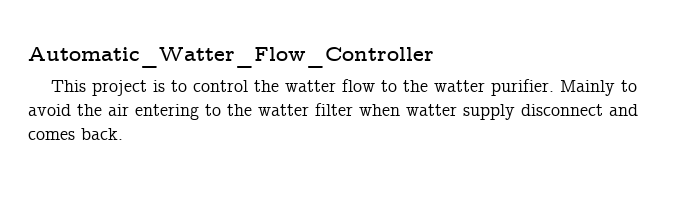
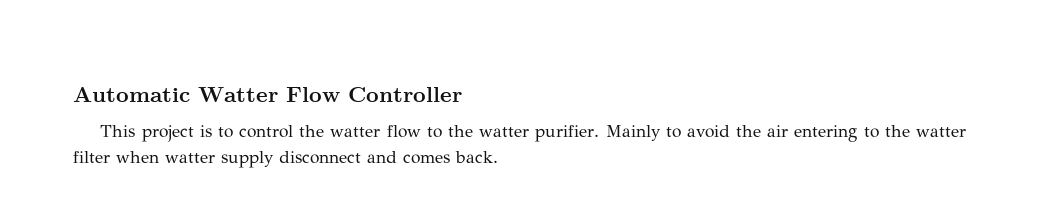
- Automatic_Watter_Flow_Controller
+ Automatic Watter Flow Controller

